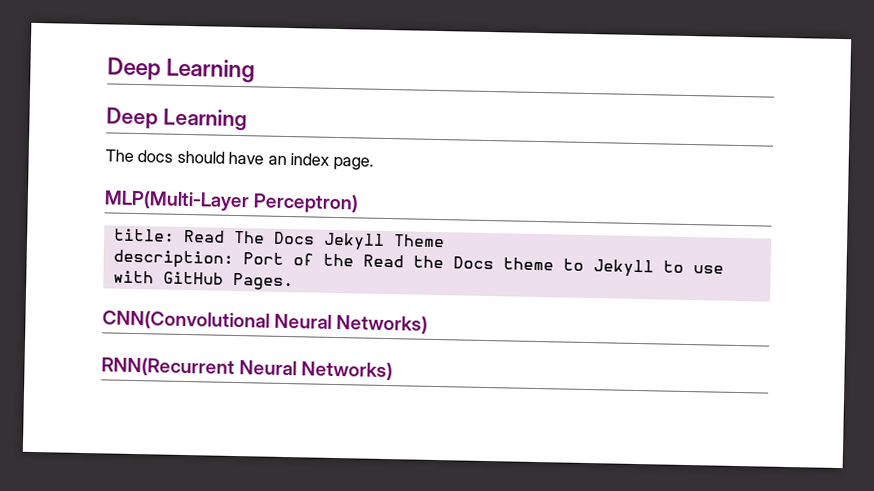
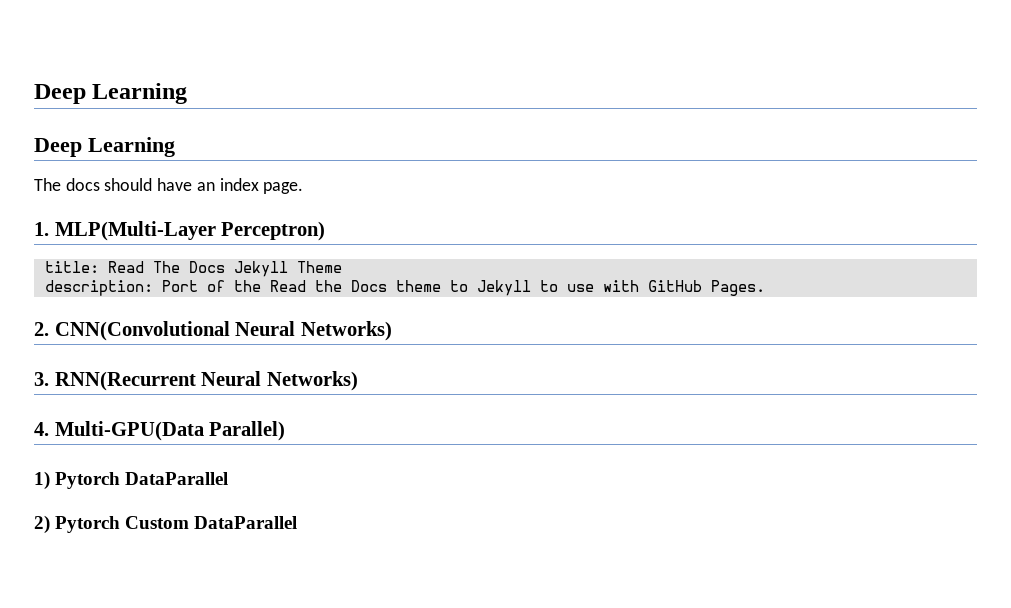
- MLP(Multi-Layer Perceptron)
+ 1. MLP(Multi-Layer Perceptron)
- CNN(Convolutional Neural Networks)
+ 2. CNN(Convolutional Neural Networks)
- RNN(Recurrent Neural Networks)
+ 3. RNN(Recurrent Neural Networks)
+ 4. Multi-GPU(Data Parallel)
+ 1) Pytorch DataParallel
+ 2) Pytorch Custom DataParallel

